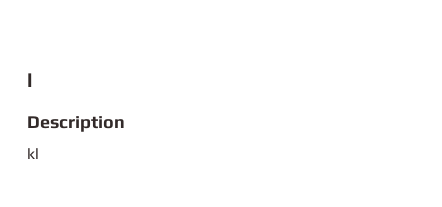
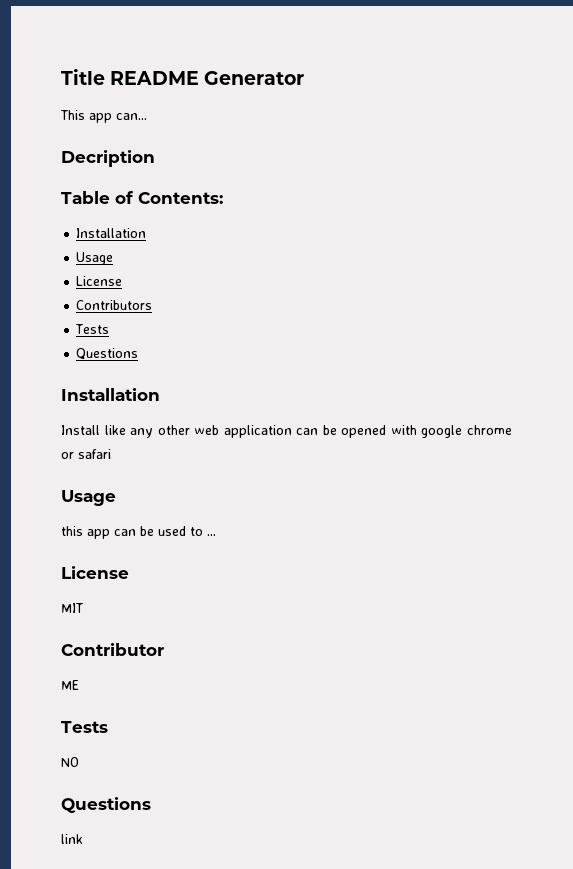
- l
- Description
- kl
+ Title README Generator
+ This app can...
+ Decription
+ Table of Contents:
+ Installation
+ Usage
+ License
+ Contributors
+ Tests
+ Questions
+ Installation
+ Install like any other web application can be opened with google chrome or safari
+ Usage
+ this app can be used to ...
+ License
+ MIT
+ Contributor
+ ME
+ Tests
+ NO
+ Questions
+ link

